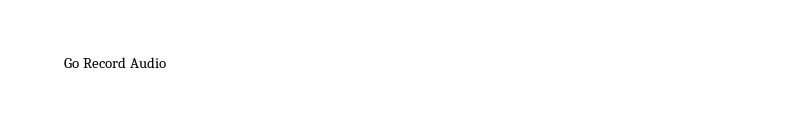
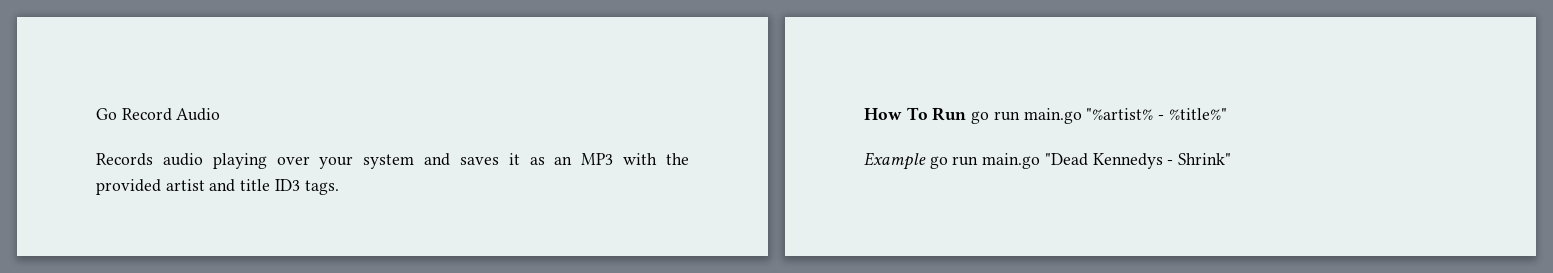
+ Records audio playing over your system and saves it as an MP3 with the provided artist and title ID3 tags.
+ How To Run go run main.go "%artist% - %title%"
+ Example go run main.go "Dead Kennedys - Shrink"

